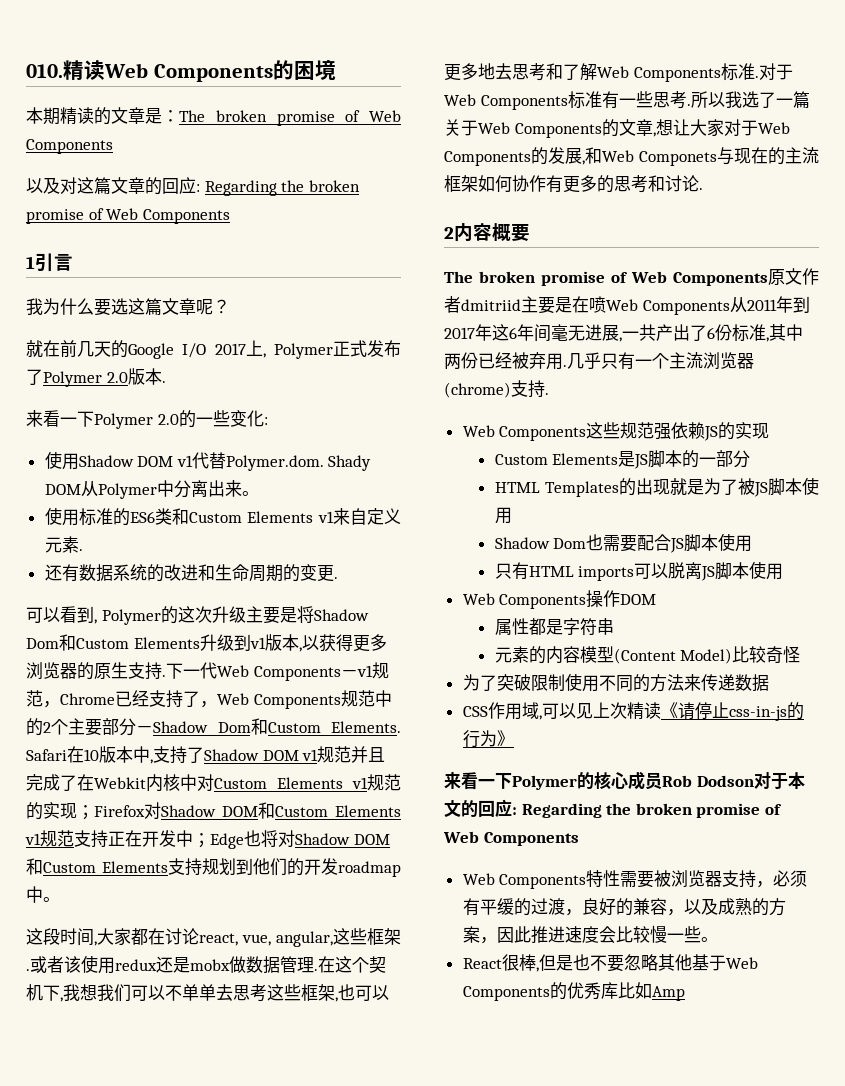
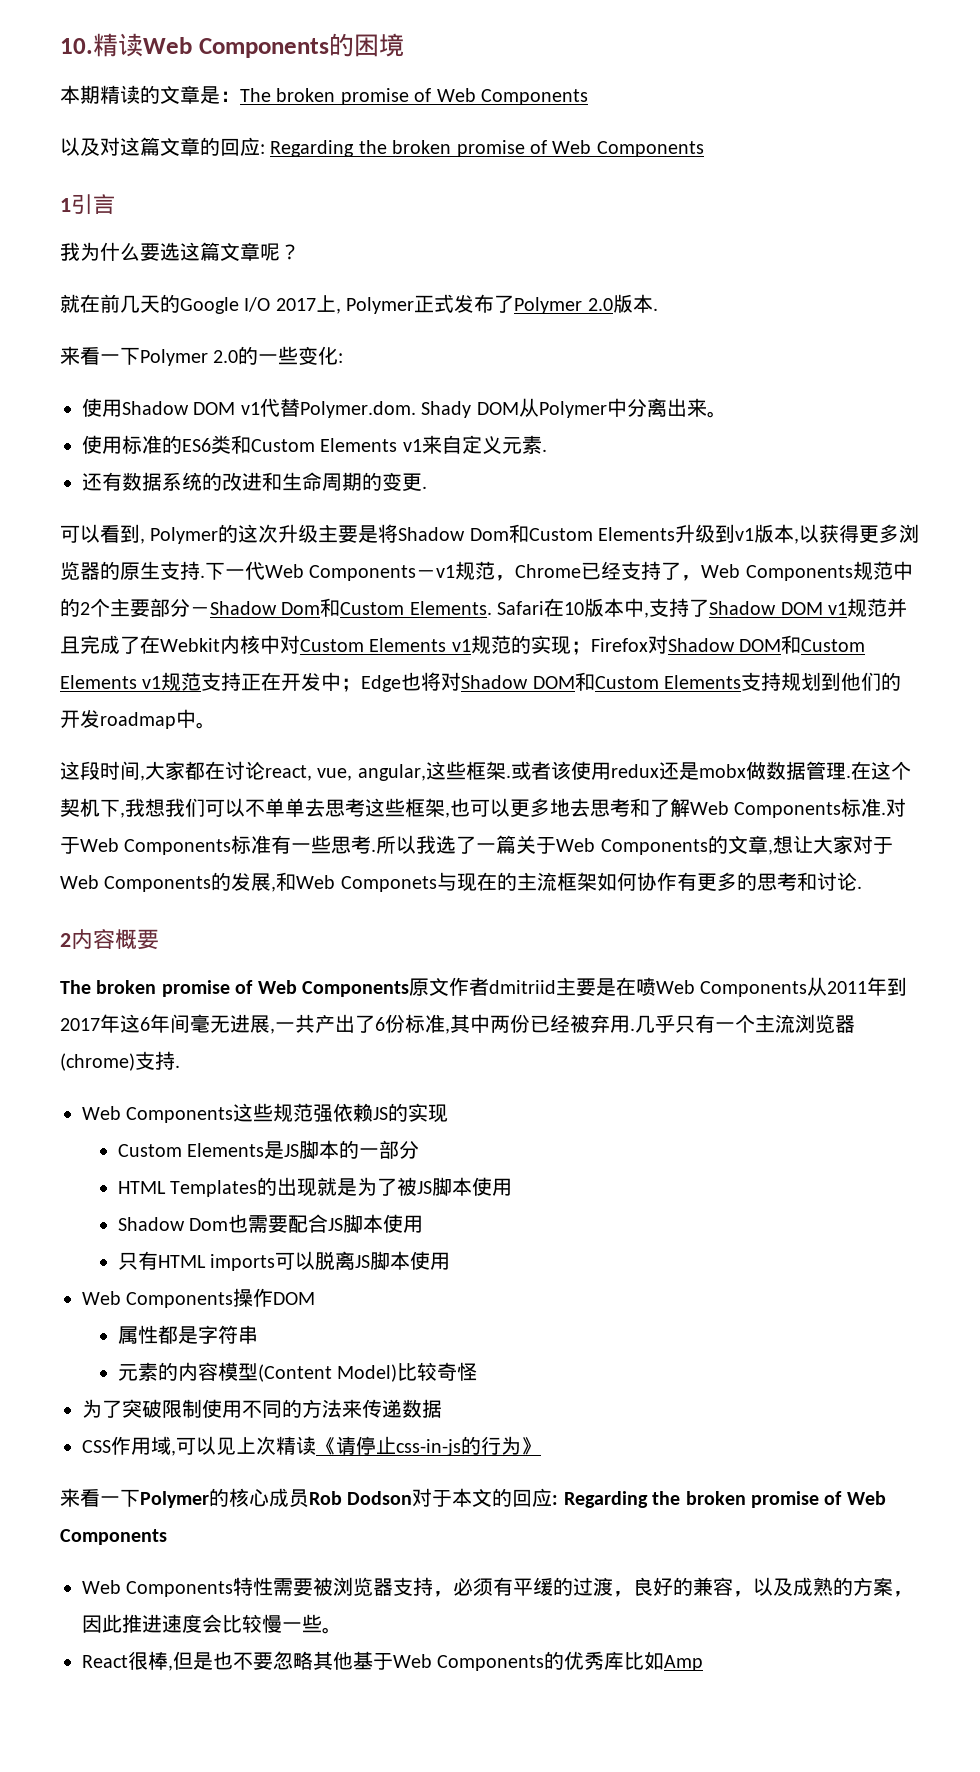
- 010.精读Web Components的困境
+ 10.精读Web Components的困境

